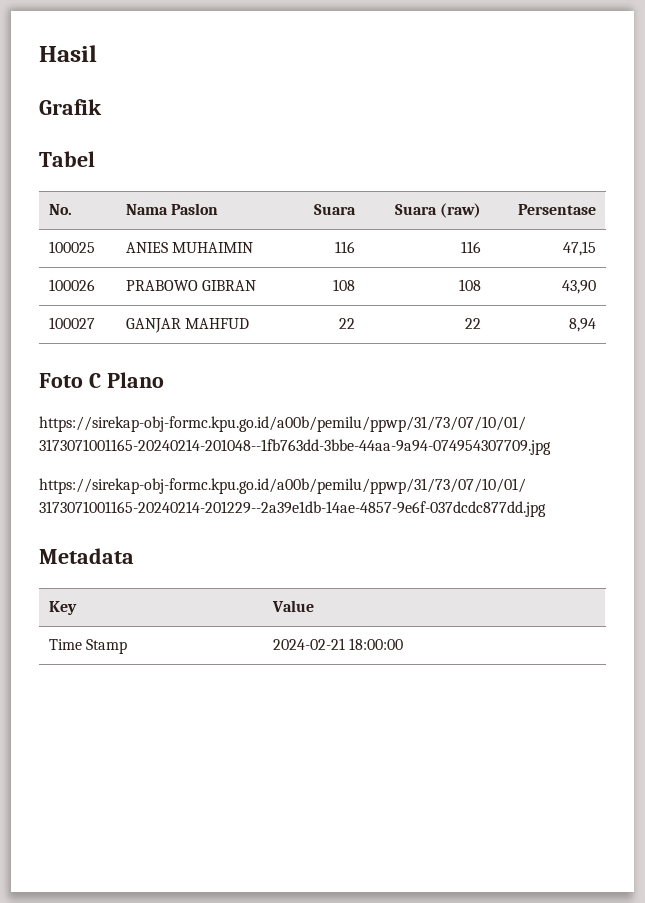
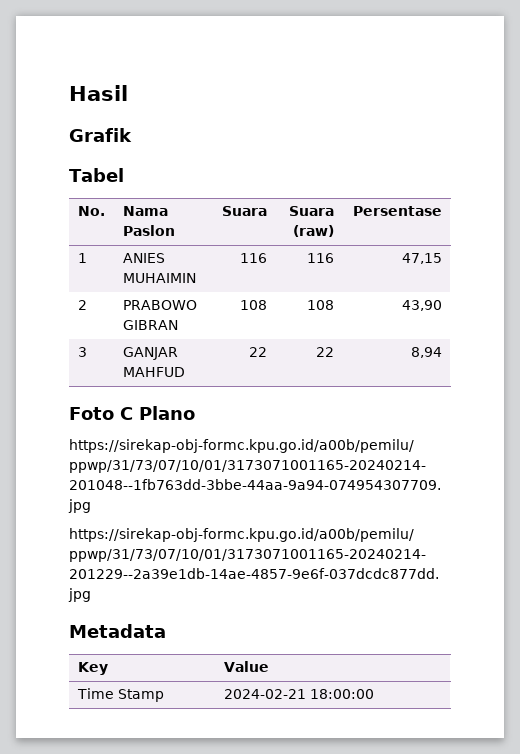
- 100025 | ANIES MUHAIMIN | 116 | 116 | 47,15
+ 1 | ANIES MUHAIMIN | 116 | 116 | 47,15
- 100026 | PRABOWO GIBRAN | 108 | 108 | 43,90
+ 2 | PRABOWO GIBRAN | 108 | 108 | 43,90
- 100027 | GANJAR MAHFUD | 22 | 22 | 8,94
+ 3 | GANJAR MAHFUD | 22 | 22 | 8,94

